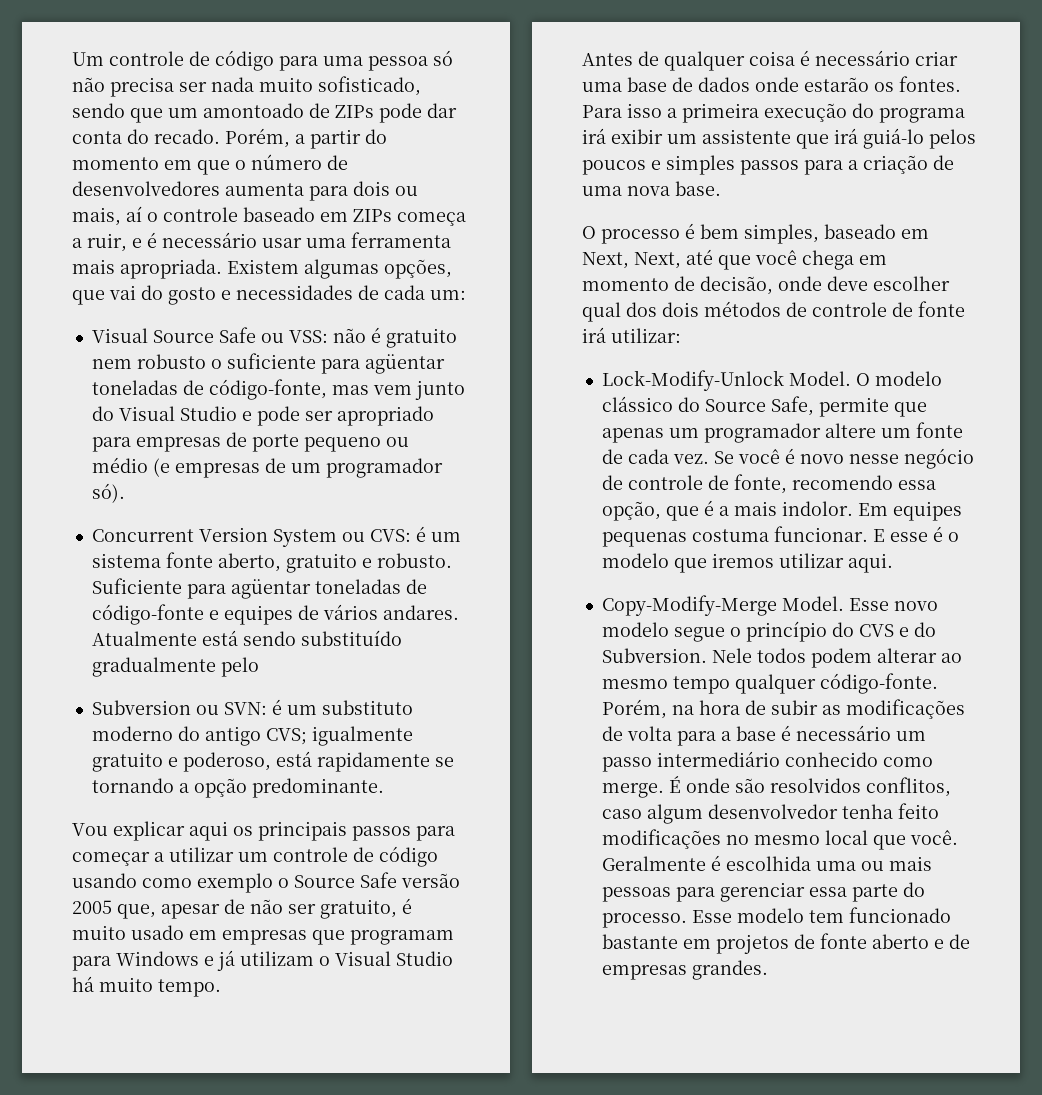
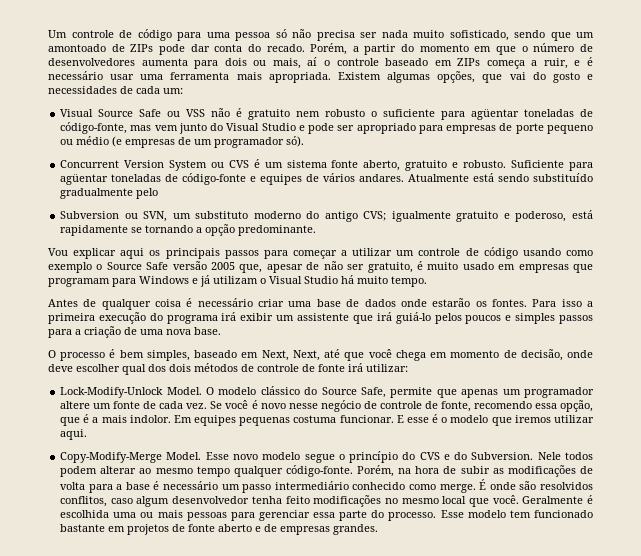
- Visual Source Safe ou VSS: não é gratuito nem robusto o suficiente para agüentar toneladas de código-fonte, mas vem junto do Visual Studio e pode ser apropriado para empresas de porte pequeno ou médio (e empresas de um programador só).
+ Visual Source Safe ou VSS não é gratuito nem robusto o suficiente para agüentar toneladas de código-fonte, mas vem junto do Visual Studio e pode ser apropriado para empresas de porte pequeno ou médio (e empresas de um programador só).
- Concurrent Version System ou CVS: é um sistema fonte aberto, gratuito e robusto.
+ Concurrent Version System ou CVS é um sistema fonte aberto, gratuito e robusto.
- Subversion ou SVN: é um substituto moderno do antigo CVS; igualmente gratuito e poderoso, está rapidamente se tornando a opção predominante.
+ Subversion ou SVN, um substituto moderno do antigo CVS; igualmente gratuito e poderoso, está rapidamente se tornando a opção predominante.

